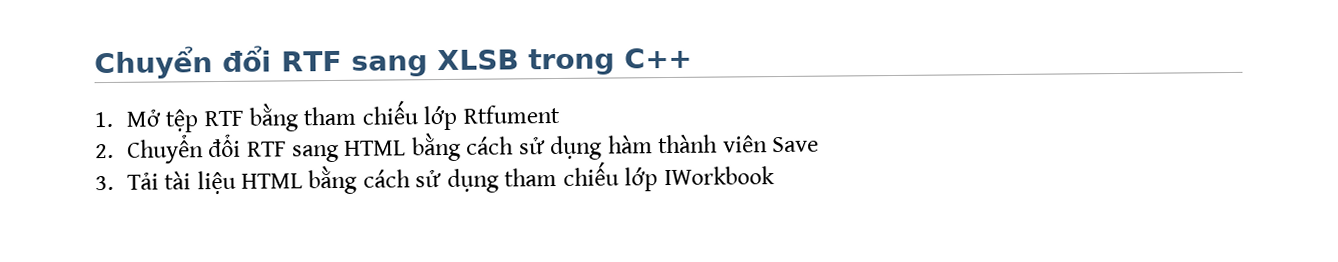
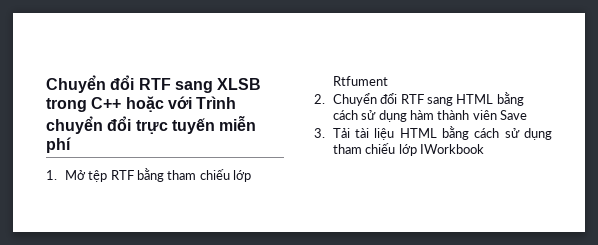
- Chuyển đổi RTF sang XLSB trong C++
+ Chuyển đổi RTF sang XLSB trong C++ hoặc với Trình chuyển đổi trực tuyến miễn phí

